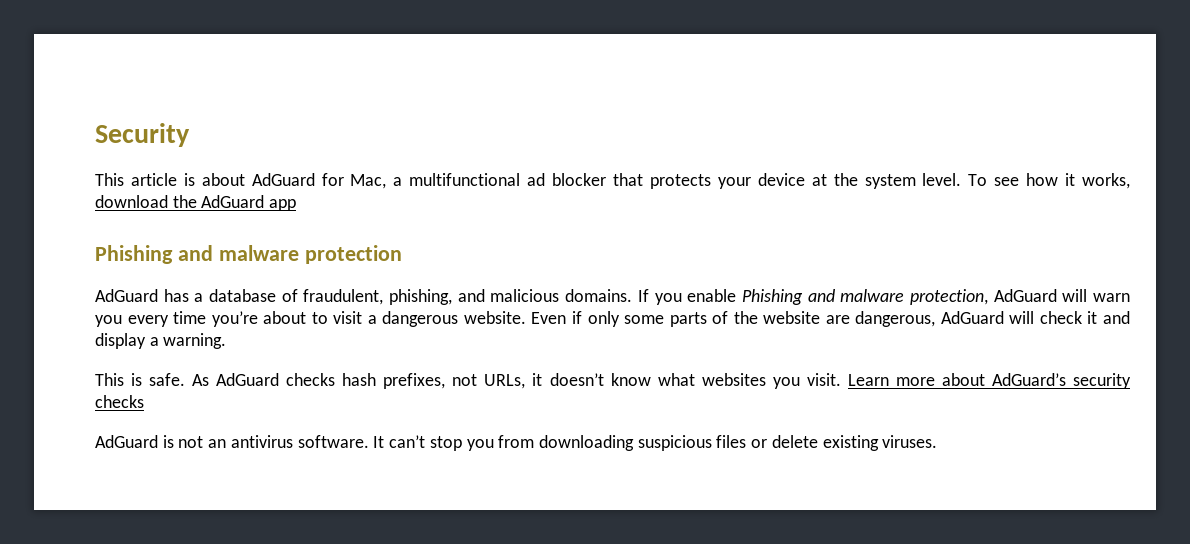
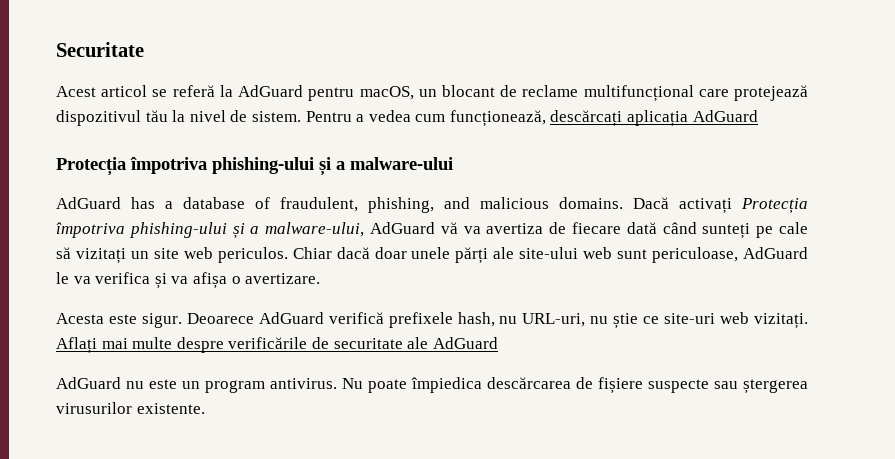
- Security
- This article is about AdGuard for Mac, a multifunctional ad blocker that protects your device at the system level. To see how it works, download the AdGuard app
- Phishing and malware protection
+ Securitate
+ Acest articol se referă la AdGuard pentru macOS, un blocant de reclame multifuncțional care protejează dispozitivul tău la nivel de sistem. Pentru a vedea cum funcționează, descărcați aplicația AdGuard
+ Protecția împotriva phishing-ului și a malware-ului
- If you enable Phishing and malware protection, AdGuard will warn you every time you’re about to visit a dangerous website. Even if only some parts of the website are dangerous, AdGuard will check it and display a warning.
- This is safe. As AdGuard checks hash prefixes, not URLs, it doesn’t know what websites you visit. Learn more about AdGuard’s security checks
- AdGuard is not an antivirus software. It can’t stop you from downloading suspicious files or delete existing viruses.
+ Dacă activați Protecția împotriva phishing-ului și a malware-ului, AdGuard vă va avertiza de fiecare dată când sunteți pe cale să vizitați un site web periculos. Chiar dacă doar unele părți ale site-ului web sunt periculoase, AdGuard le va verifica și va afișa o avertizare.
+ Acesta este sigur. Deoarece AdGuard verifică prefixele hash, nu URL-uri, nu știe ce site-uri web vizitați. Aflați mai multe despre verificările de securitate ale AdGuard
+ AdGuard nu este un program antivirus. Nu poate împiedica descărcarea de fișiere suspecte sau ștergerea virusurilor existente.

